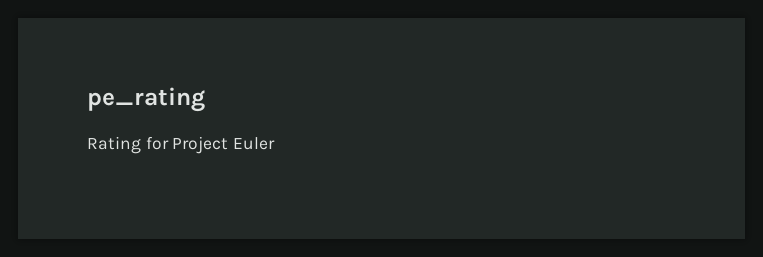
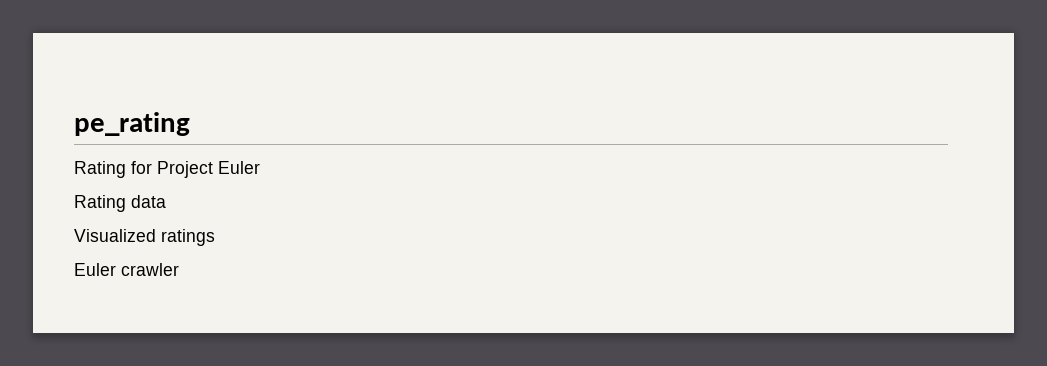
+ Rating data
+ Visualized ratings
+ Euler crawler

